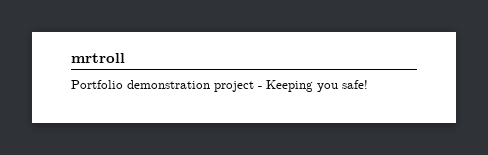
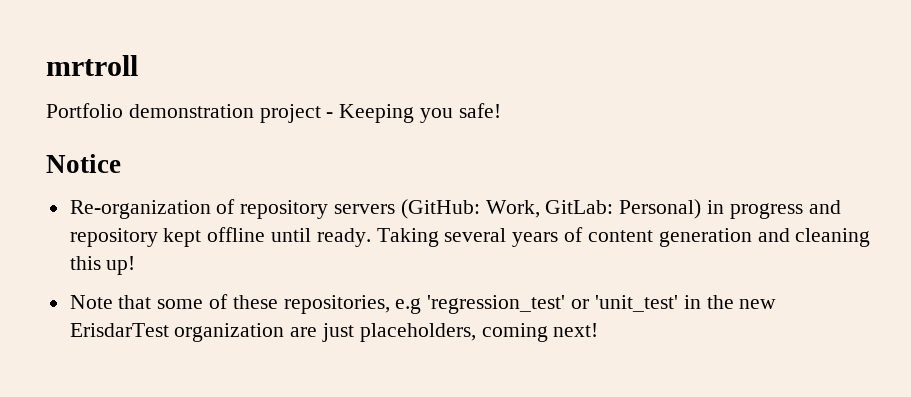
+ Notice
+ Re-organization of repository servers (GitHub: Work, GitLab: Personal) in progress and repository kept offline until ready. Taking several years of content generation and cleaning this up!
+ Note that some of these repositories, e.g 'regression_test' or 'unit_test' in the new ErisdarTest organization are just placeholders, coming next!

